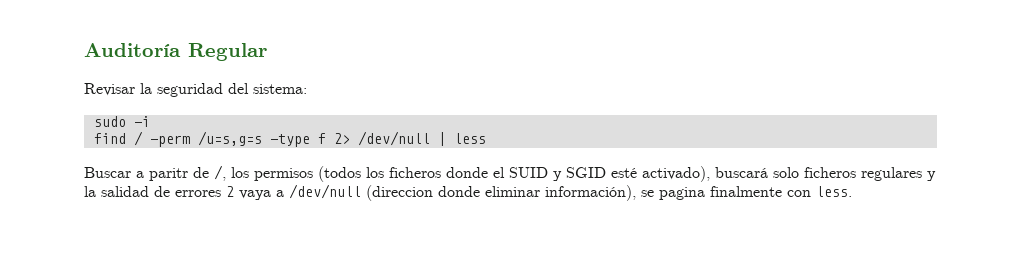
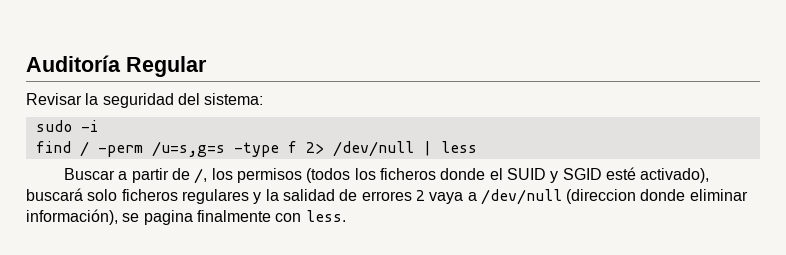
- Buscar a paritr de /, los permisos (todos los ficheros donde el SUID y SGID esté activado), buscará solo ficheros regulares y la salidad de errores 2 vaya a /dev/null (direccion donde eliminar información), se pagina finalmente con less.
+ Buscar a partir de /, los permisos (todos los ficheros donde el SUID y SGID esté activado), buscará solo ficheros regulares y la salidad de errores 2 vaya a /dev/null (direccion donde eliminar información), se pagina finalmente con less.

